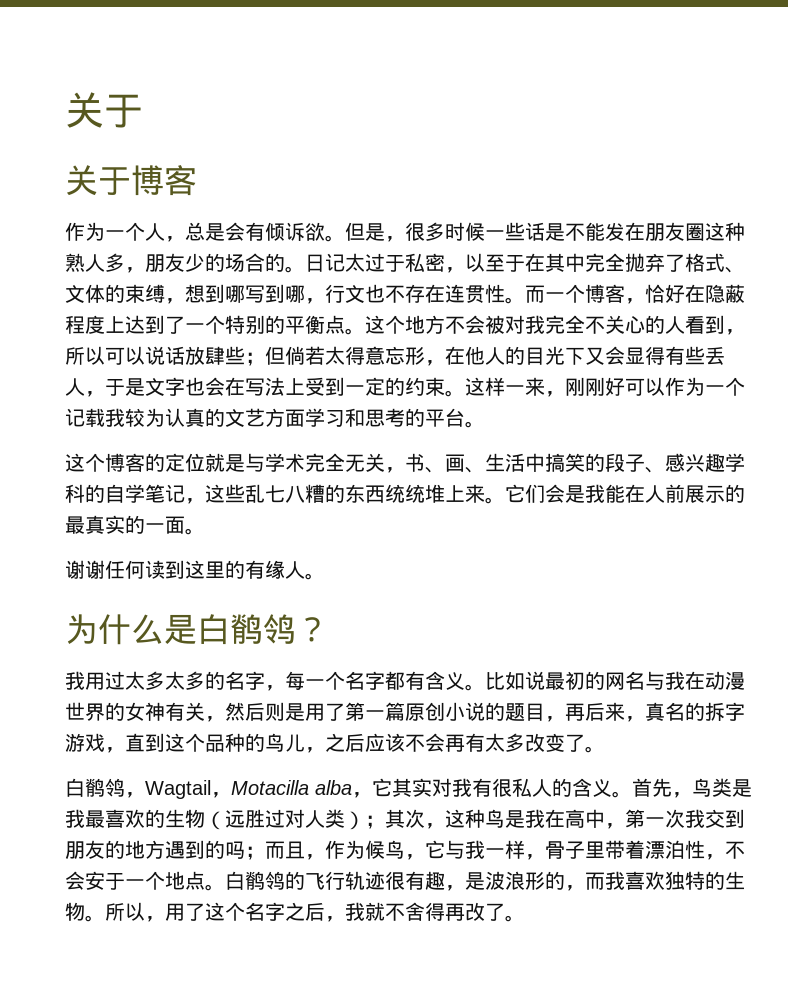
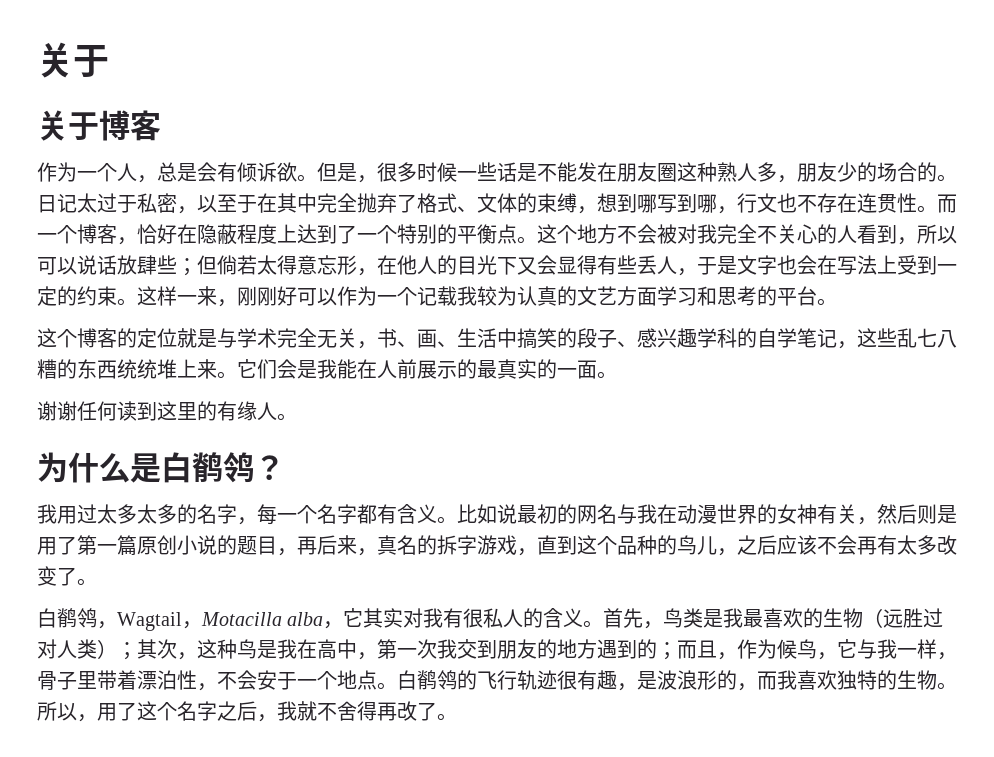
- 首先，鸟类是我最喜欢的生物（远胜过对人类）；其次，这种鸟是我在高中，第一次我交到朋友的地方遇到的吗；而且，作为候鸟，它与我一样，骨子里带着漂泊性，不会安于一个地点。
+ 首先，鸟类是我最喜欢的生物（远胜过对人类）；其次，这种鸟是我在高中，第一次我交到朋友的地方遇到的；而且，作为候鸟，它与我一样，骨子里带着漂泊性，不会安于一个地点。

